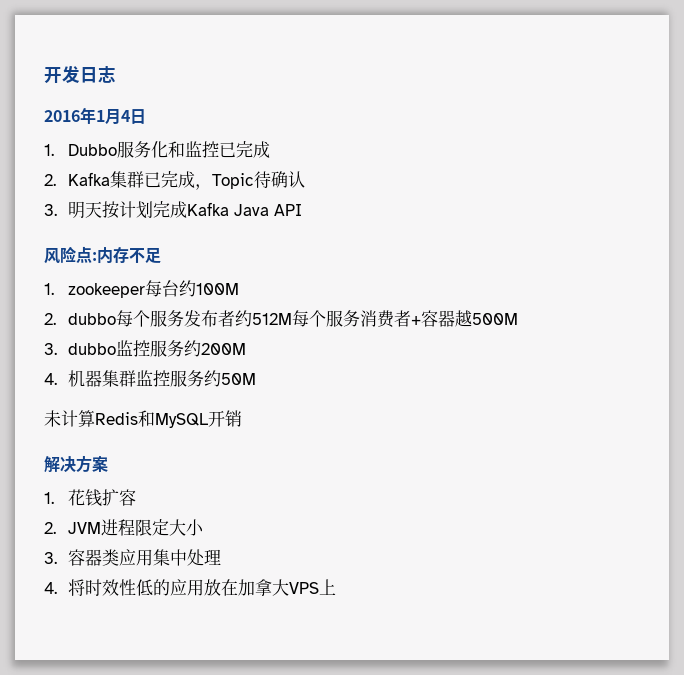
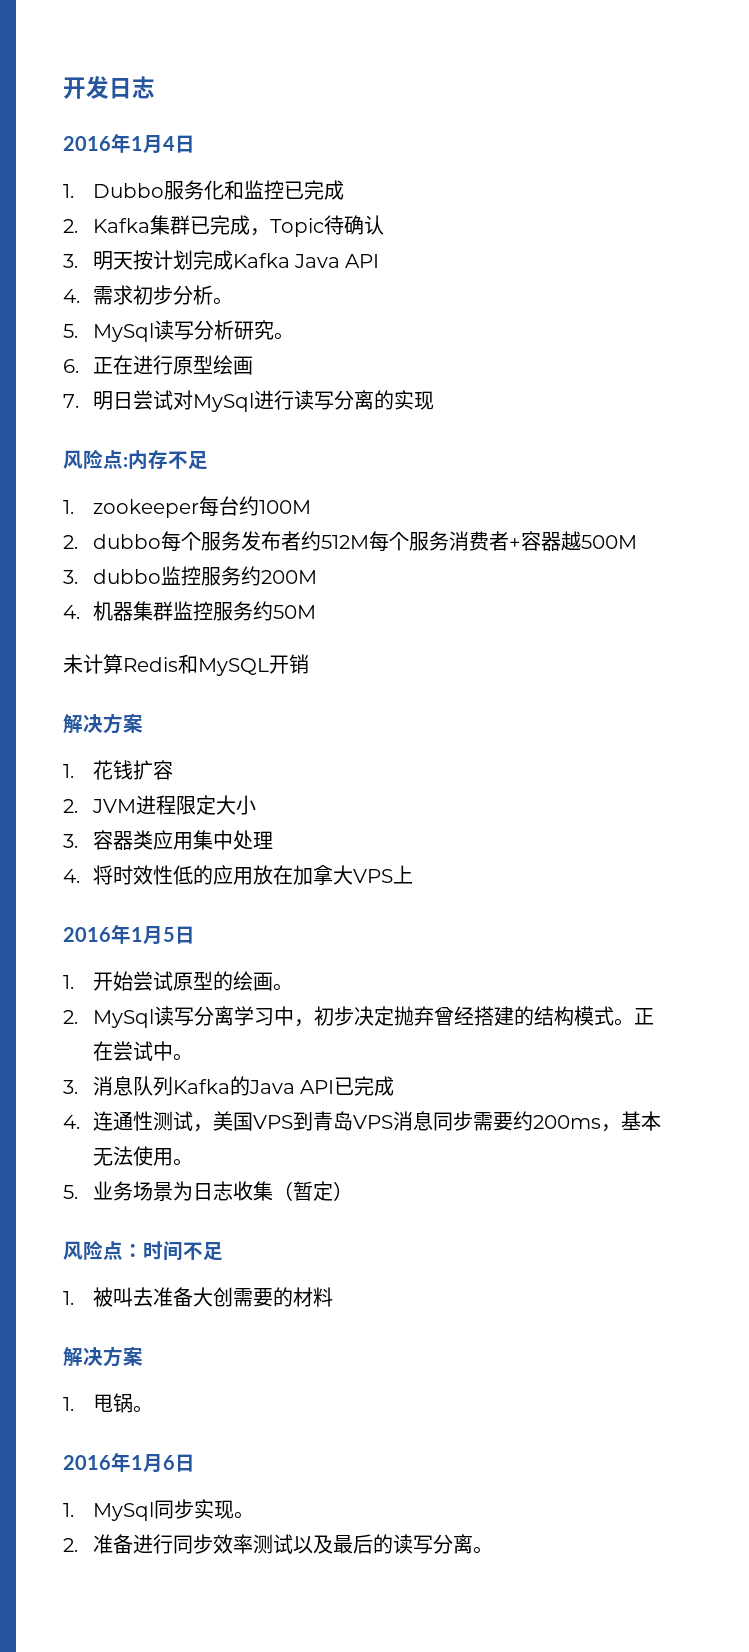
+ 4.需求初步分析。
+ 5. MySql读写分析研究。
+ 6.正在进行原型绘画
+ 7.明日尝试对MySql进行读写分离的实现
+ 2016年1月5日
+ 1.开始尝试原型的绘画。
+ 2. MySql读写分离学习中，初步决定抛弃曾经搭建的结构模式。正在尝试中。
+ 3.消息队列Kafka的Java API已完成
+ 4.连通性测试，美国VPS到青岛VPS消息同步需要约200ms，基本无法使用。
+ 5.业务场景为日志收集（暂定）
+ 风险点：时间不足
+ 1.被叫去准备大创需要的材料
+ 解决方案
+ 1.甩锅。
+ 2016年1月6日
+ 1. MySql同步实现。
+ 2.准备进行同步效率测试以及最后的读写分离。

